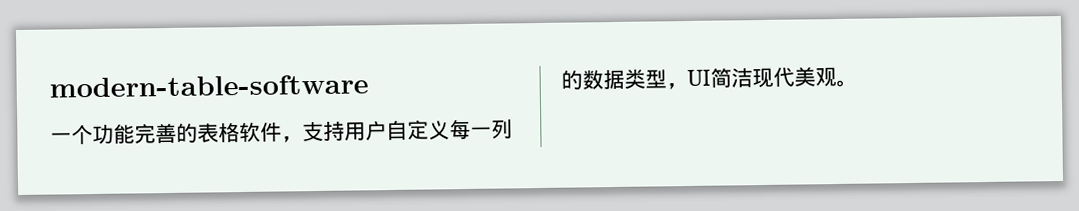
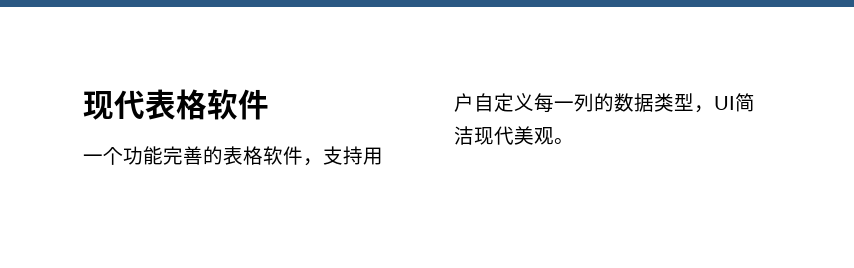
- modern-table-software
+ 现代表格软件

